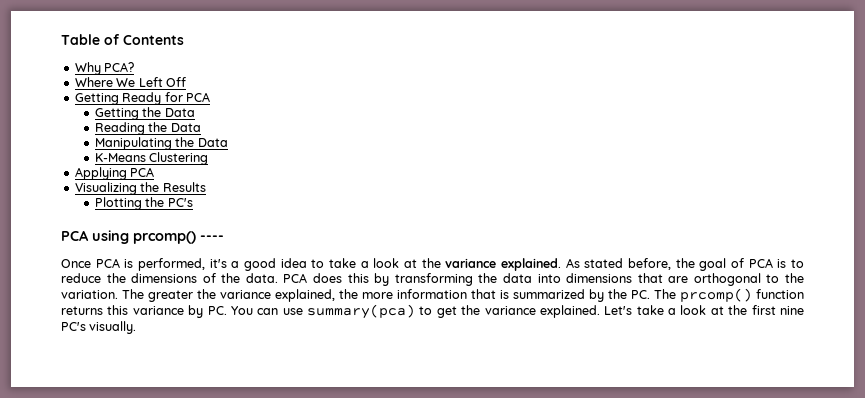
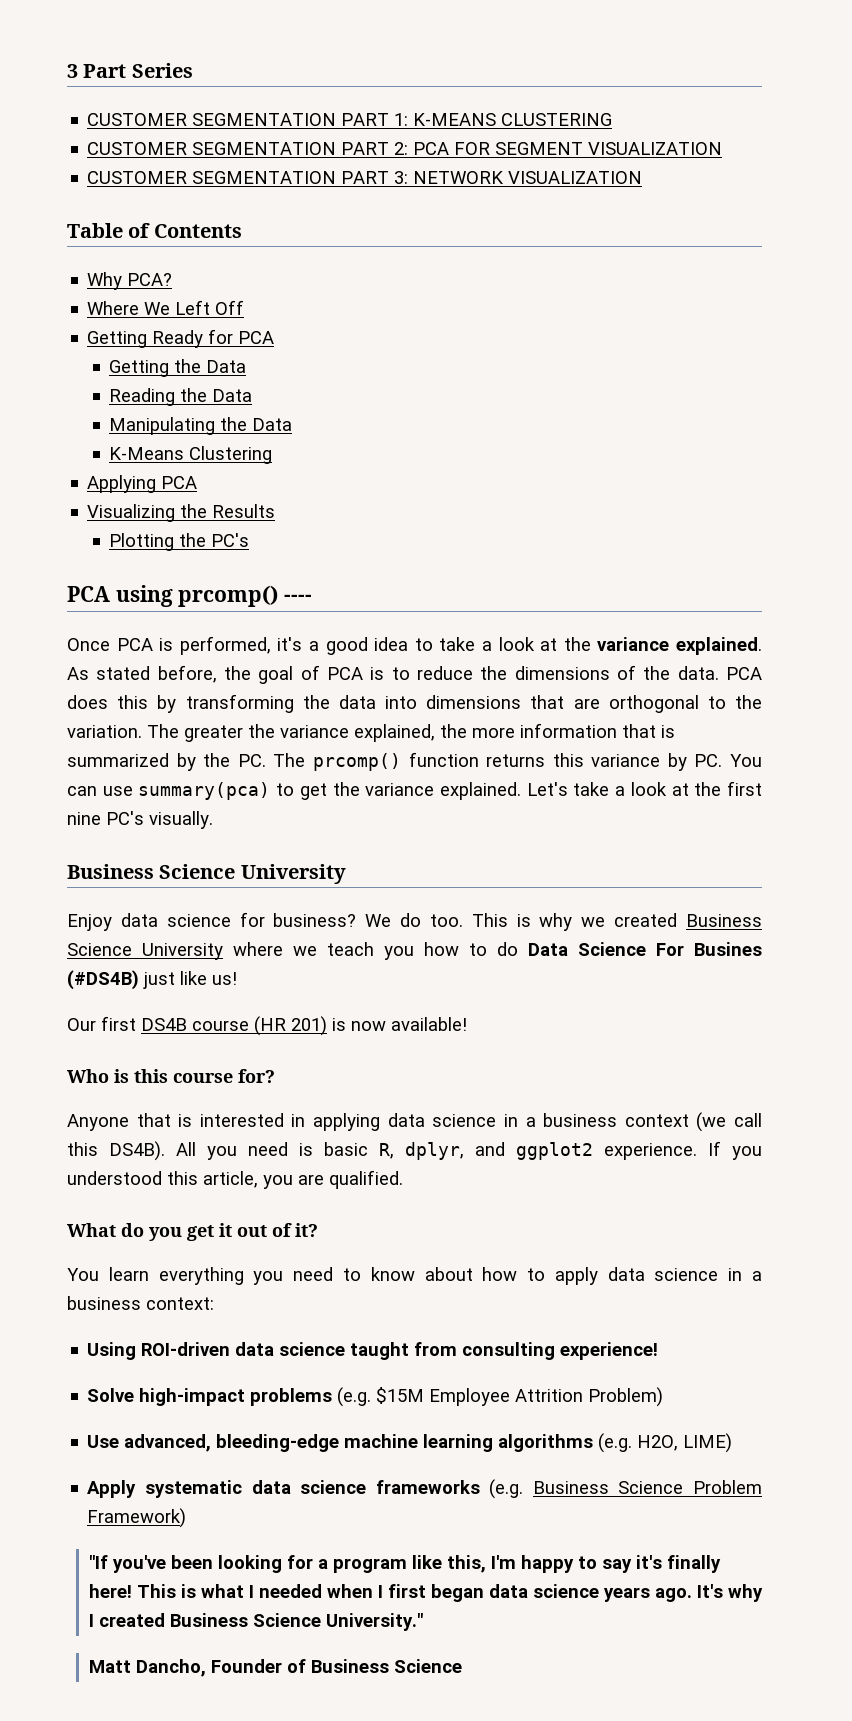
+ 3 Part Series
+ CUSTOMER SEGMENTATION PART 1: K-MEANS CLUSTERING
+ CUSTOMER SEGMENTATION PART 2: PCA FOR SEGMENT VISUALIZATION
+ CUSTOMER SEGMENTATION PART 3: NETWORK VISUALIZATION
  Let's take a look at the first nine PC's visually.
+ Business Science University
+ Enjoy data science for business? We do too. This is why we created Business Science University where we teach you how to do Data Science For Busines (#DS4B) just like us!
+ Our first DS4B course (HR 201) is now available!
+ Who is this course for?
+ Anyone that is interested in applying data science in a business context (we call this DS4B). All you need is basic R, dplyr, and ggplot2 experience. If you understood this article, you are qualified.
+ What do you get it out of it?
+ You learn everything you need to know about how to apply data science in a business context:
+ Using ROI-driven data science taught from consulting experience!
+ Solve high-impact problems (e.g. $15M Employee Attrition Problem)
+ Use advanced, bleeding-edge machine learning algorithms (e.g. H2O, LIME)
+ Apply systematic data science frameworks (e.g. Business Science Problem Framework)
+ "If you've been looking for a program like this, I'm happy to say it's finally here! This is what I needed when I first began data science years ago. It's why I created Business Science University."
+ Matt Dancho, Founder of Business Science

